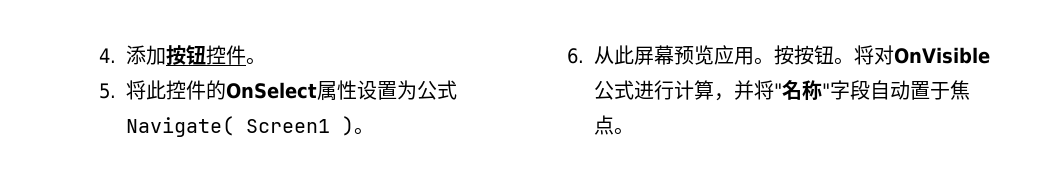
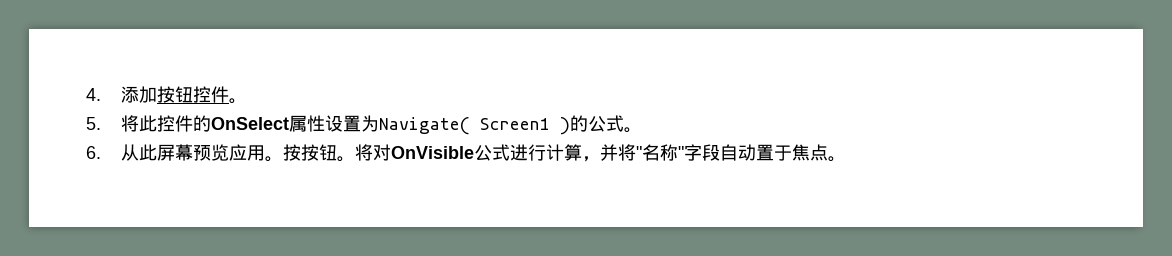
- 5.将此控件的OnSelect属性设置为公式Navigate( Screen1 )。
+ 5.将此控件的OnSelect属性设置为Navigate( Screen1 )的公式。

